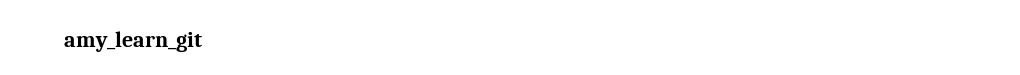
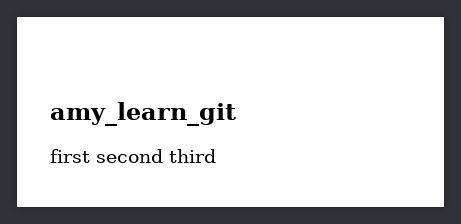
+ first second third

